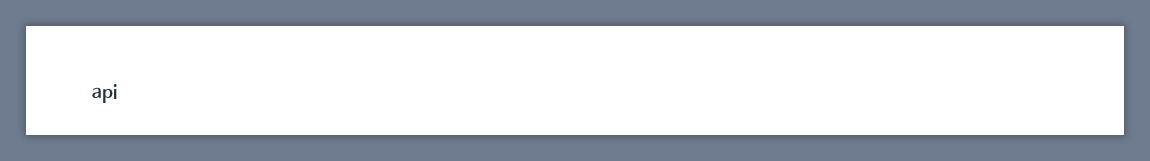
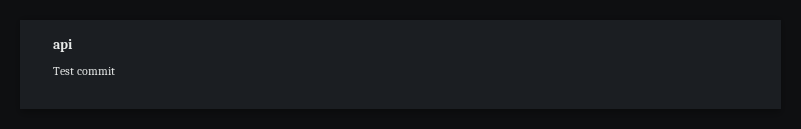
+ Test commit

